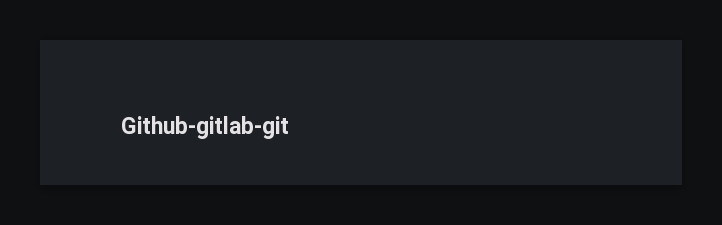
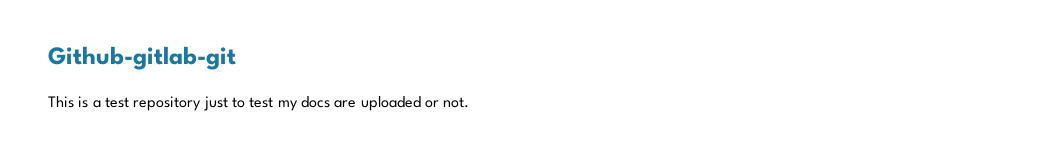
+ This is a test repository just to test my docs are uploaded or not.

